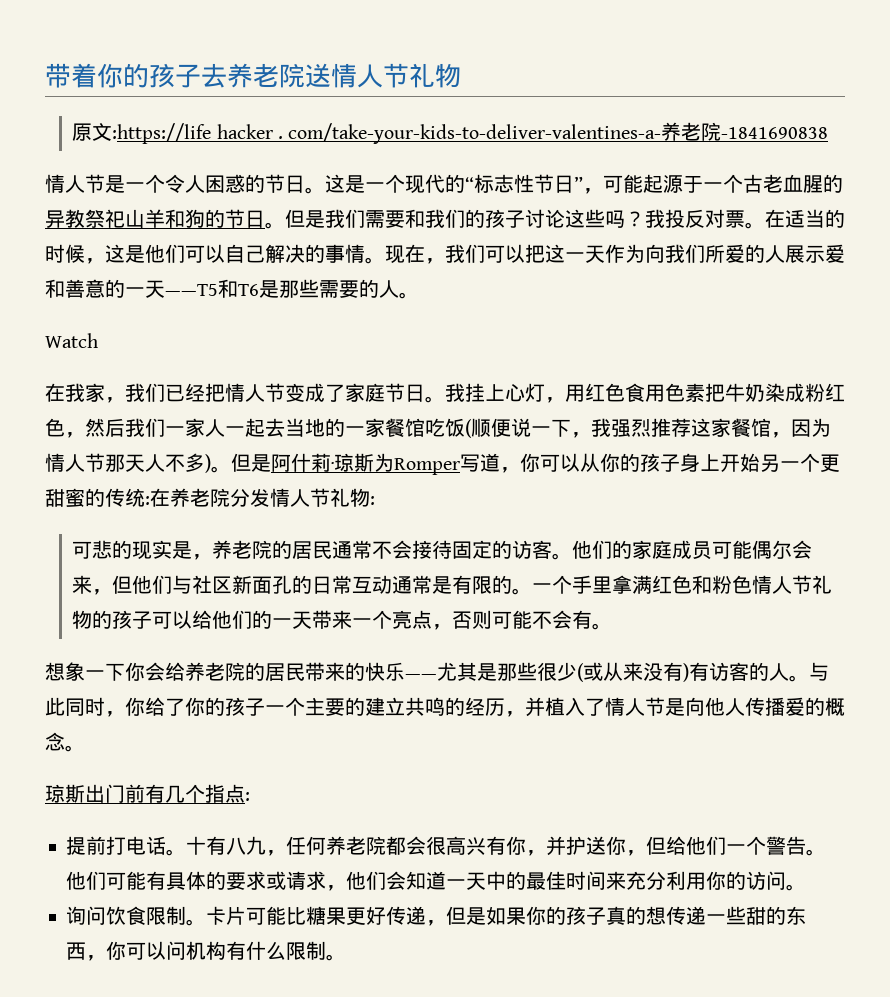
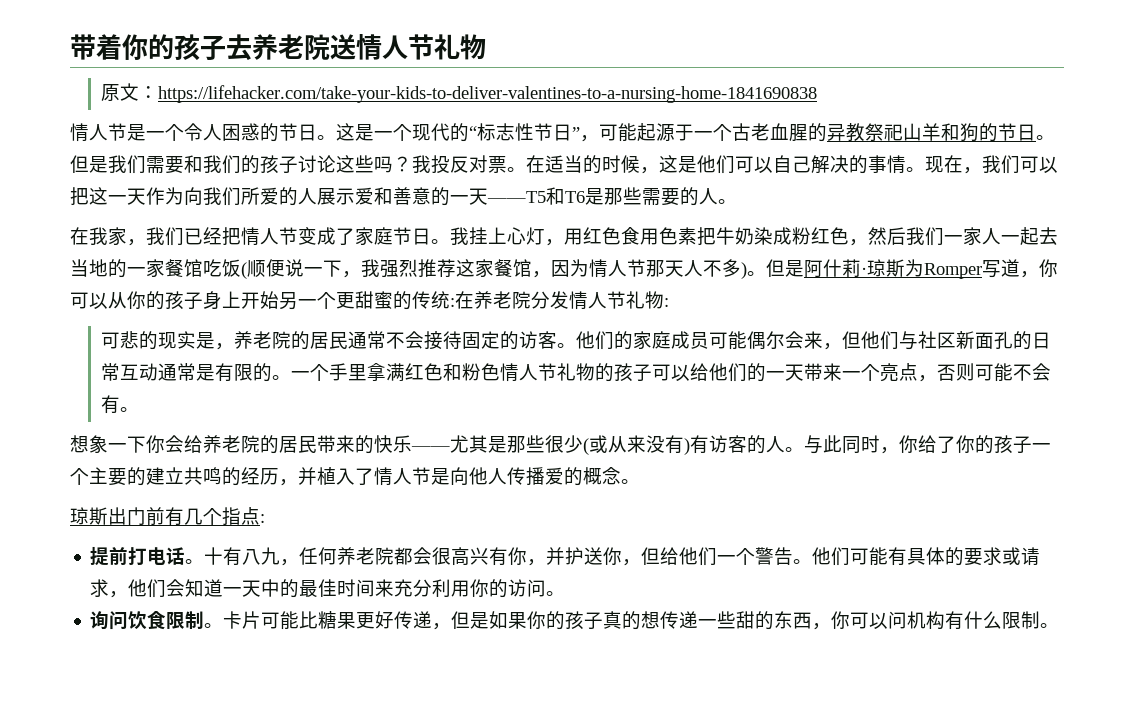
- 原文:https://life hacker . com/take-your-kids-to-deliver-valentines-a-养老院-1841690838
+ 原文：https://lifehacker.com/take-your-kids-to-deliver-valentines-to-a-nursing-home-1841690838
- Watch

